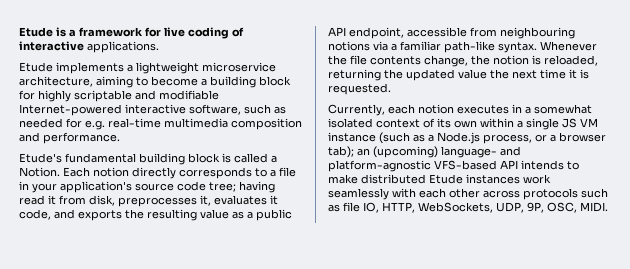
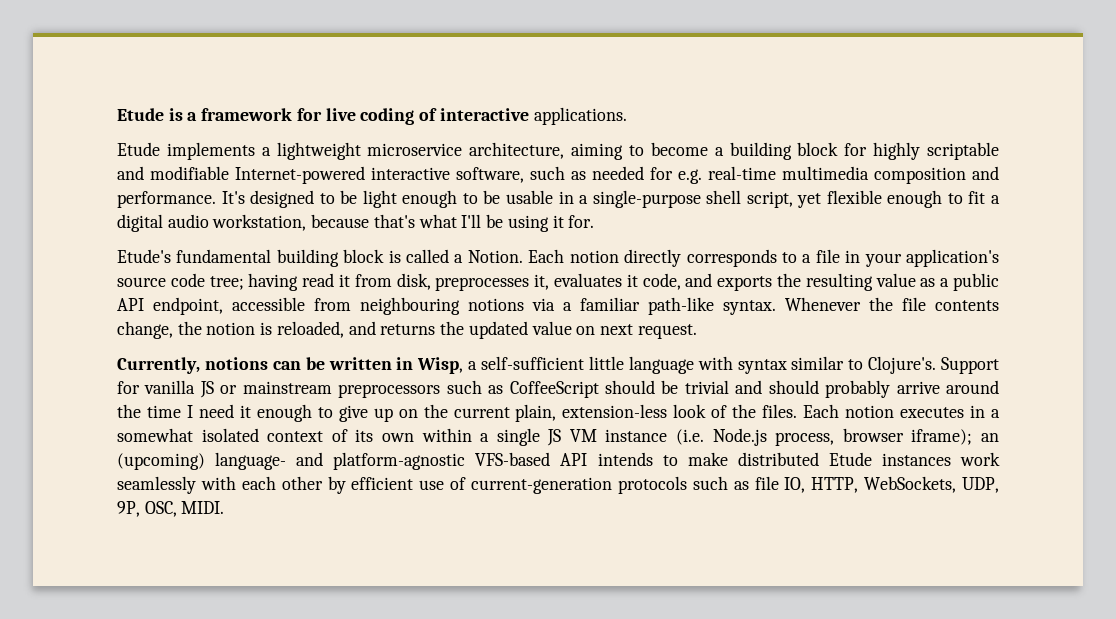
+ It's designed to be light enough to be usable in a single-purpose shell script, yet flexible enough to fit a digital audio workstation, because that's what I'll be using it for.
- Whenever the file contents change, the notion is reloaded, returning the updated value the next time it is requested.
- Currently, each notion executes in a somewhat isolated context of its own within a single JS VM instance (such as a Node.js process, or a browser tab); an (upcoming) language- and platform-agnostic VFS-based API intends to make distributed Etude instances work seamlessly with each other across protocols such as file IO, HTTP, WebSockets, UDP, 9P, OSC, MIDI.
+ Whenever the file contents change, the notion is reloaded, and returns the updated value on next request.
+ Currently, notions can be written in Wisp, a self-sufficient little language with syntax similar to Clojure's. Support for vanilla JS or mainstream preprocessors such as CoffeeScript should be trivial and should probably arrive around the time I need it enough to give up on the current plain, extension-less look of the files. Each notion executes in a somewhat isolated context of its own within a single JS VM instance (i.e. Node.js process, browser iframe); an (upcoming) language- and platform-agnostic VFS-based API intends to make distributed Etude instances work seamlessly with each other by efficient use of current-generation protocols such as file IO, HTTP, WebSockets, UDP, 9P, OSC, MIDI.

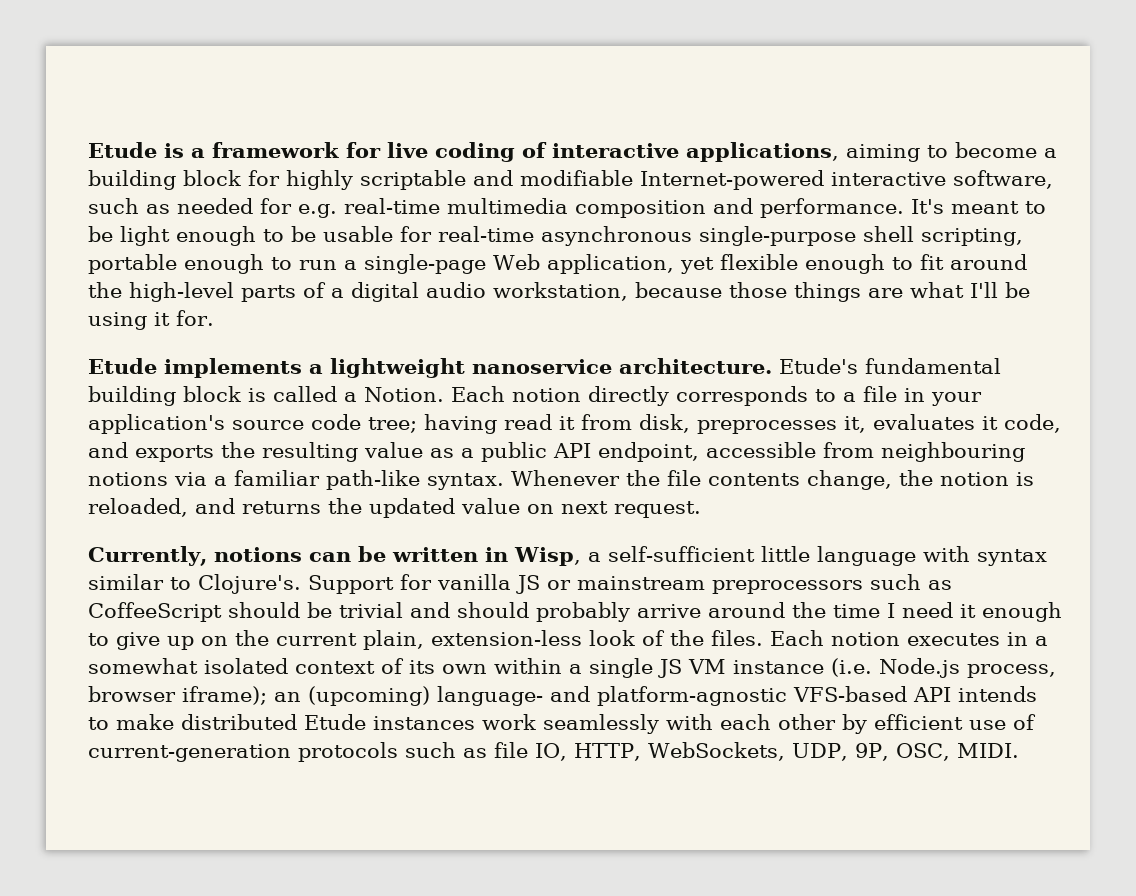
- Etude is a framework for live coding of interactive applications.
- Etude implements a lightweight microservice architecture, aiming to become a building block for highly scriptable and modifiable Internet-powered interactive software, such as needed for e.g. real-time multimedia composition and performance.
+ Etude is a framework for live coding of interactive applications, aiming to become a building block for highly scriptable and modifiable Internet-powered interactive software, such as needed for e.g. real-time multimedia composition and performance.
- It's designed to be light enough to be usable in a single-purpose shell script, yet flexible enough to fit a digital audio workstation, because that's what I'll be using it for.
+ It's meant to be light enough to be usable for real-time asynchronous single-purpose shell scripting, portable enough to run a single-page Web application, yet flexible enough to fit around the high-level parts of a digital audio workstation, because those things are what I'll be using it for.
+ Etude implements a lightweight nanoservice architecture.

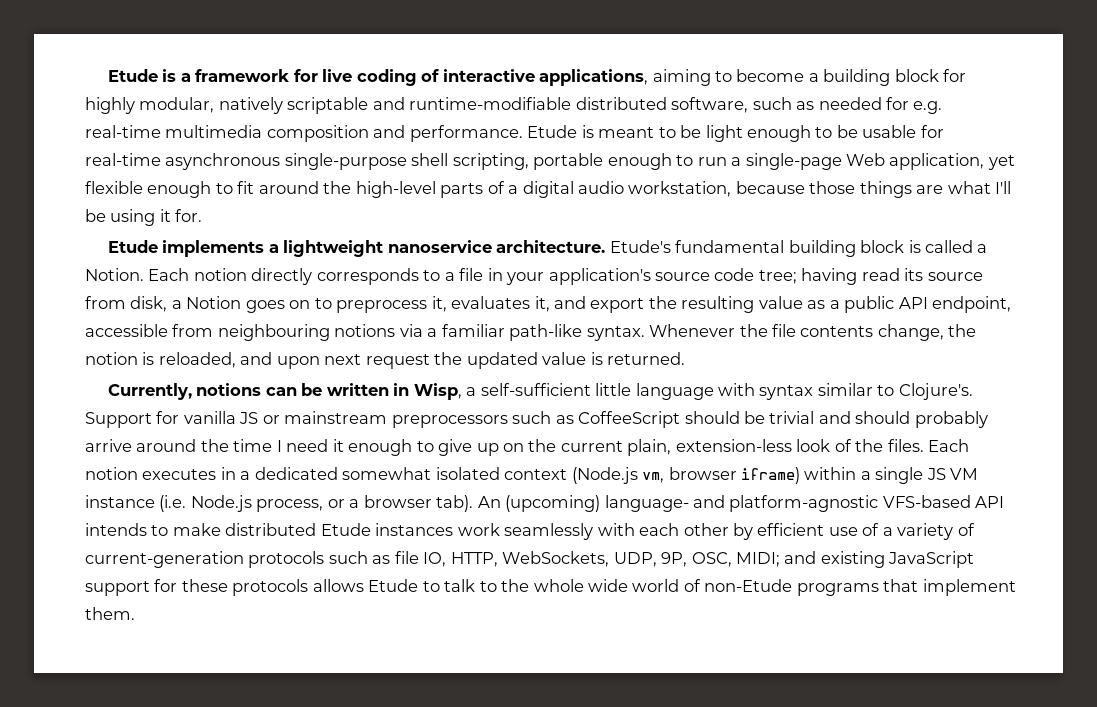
- Etude is a framework for live coding of interactive applications, aiming to become a building block for highly scriptable and modifiable Internet-powered interactive software, such as needed for e.g. real-time multimedia composition and performance.
+ Etude is a framework for live coding of interactive applications, aiming to become a building block for highly modular, natively scriptable and runtime-modifiable distributed software, such as needed for e.g. real-time multimedia composition and performance.
- It's meant to be light enough to be usable for real-time asynchronous single-purpose shell scripting, portable enough to run a single-page Web application, yet flexible enough to fit around the high-level parts of a digital audio workstation, because those things are what I'll be using it for.
+ Etude is meant to be light enough to be usable for real-time asynchronous single-purpose shell scripting, portable enough to run a single-page Web application, yet flexible enough to fit around the high-level parts of a digital audio workstation, because those things are what I'll be using it for.
- Each notion directly corresponds to a file in your application's source code tree; having read it from disk, preprocesses it, evaluates it code, and exports the resulting value as a public API endpoint, accessible from neighbouring notions via a familiar path-like syntax.
+ Each notion directly corresponds to a file in your application's source code tree; having read its source from disk, a Notion goes on to preprocess it, evaluates it, and export the resulting value as a public API endpoint, accessible from neighbouring notions via a familiar path-like syntax.
- Whenever the file contents change, the notion is reloaded, and returns the updated value on next request.
+ Whenever the file contents change, the notion is reloaded, and upon next request the updated value is returned.
- Each notion executes in a somewhat isolated context of its own within a single JS VM instance (i.e. Node.js process, browser iframe); an (upcoming) language- and platform-agnostic VFS-based API intends to make distributed Etude instances work seamlessly with each other by efficient use of current-generation protocols such as file IO, HTTP, WebSockets, UDP, 9P, OSC, MIDI.
+ Each notion executes in a dedicated somewhat isolated context (Node.js vm, browser iframe) within a single JS VM instance (i.e. Node.js process, or a browser tab). An (upcoming) language- and platform-agnostic VFS-based API intends to make distributed Etude instances work seamlessly with each other by efficient use of a variety of current-generation protocols such as file IO, HTTP, WebSockets, UDP, 9P, OSC, MIDI; and existing JavaScript support for these protocols allows Etude to talk to the whole wide world of non-Etude programs that implement them.

